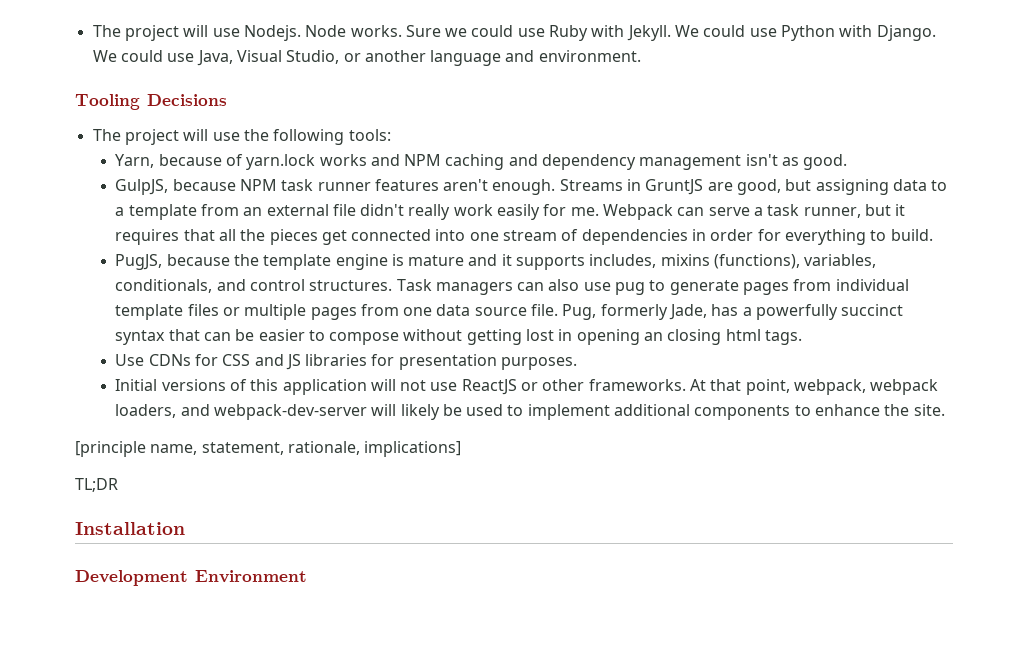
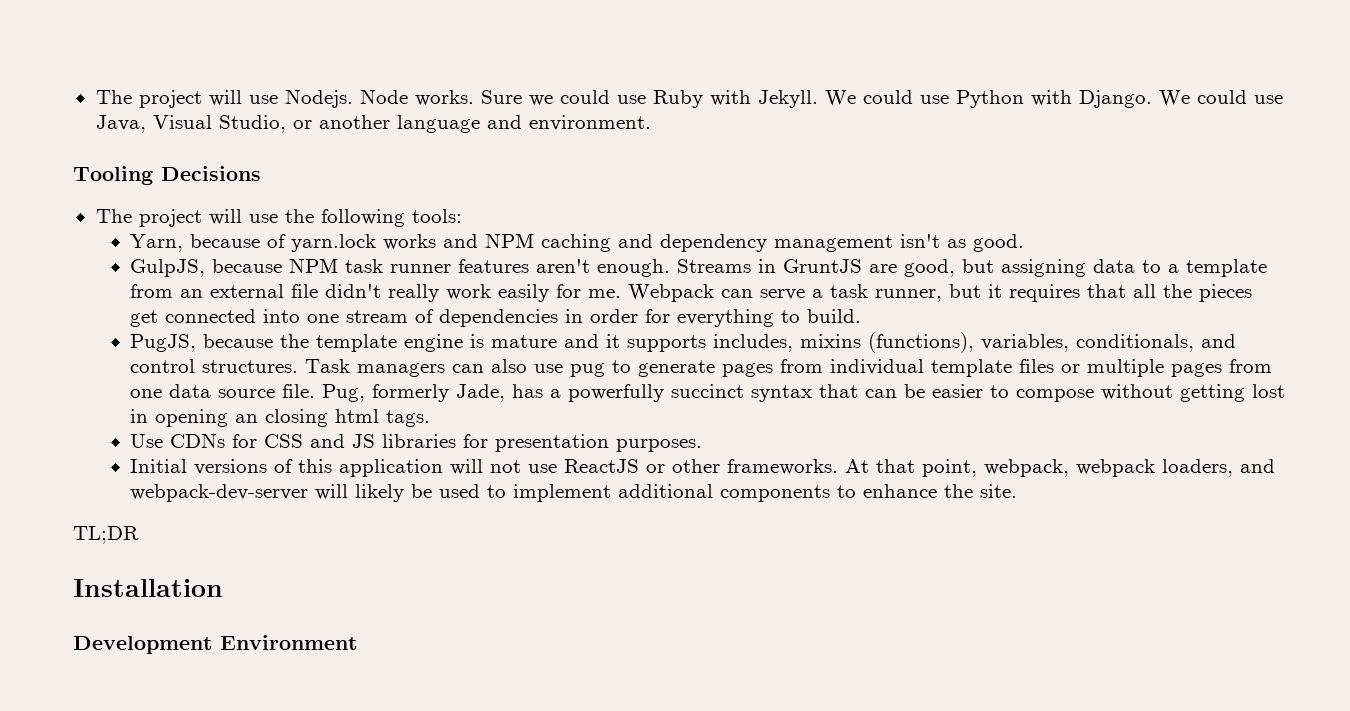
- [principle name, statement, rationale, implications]

